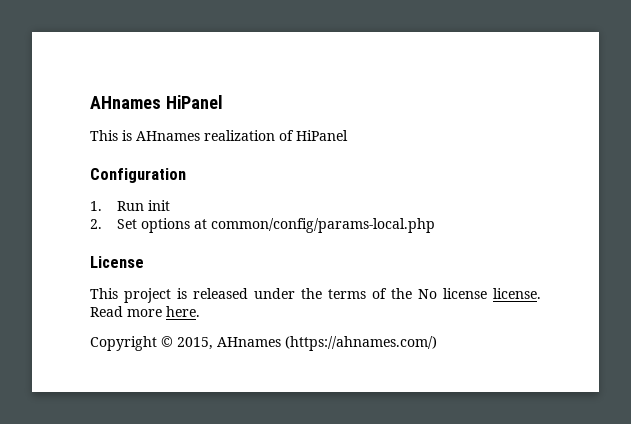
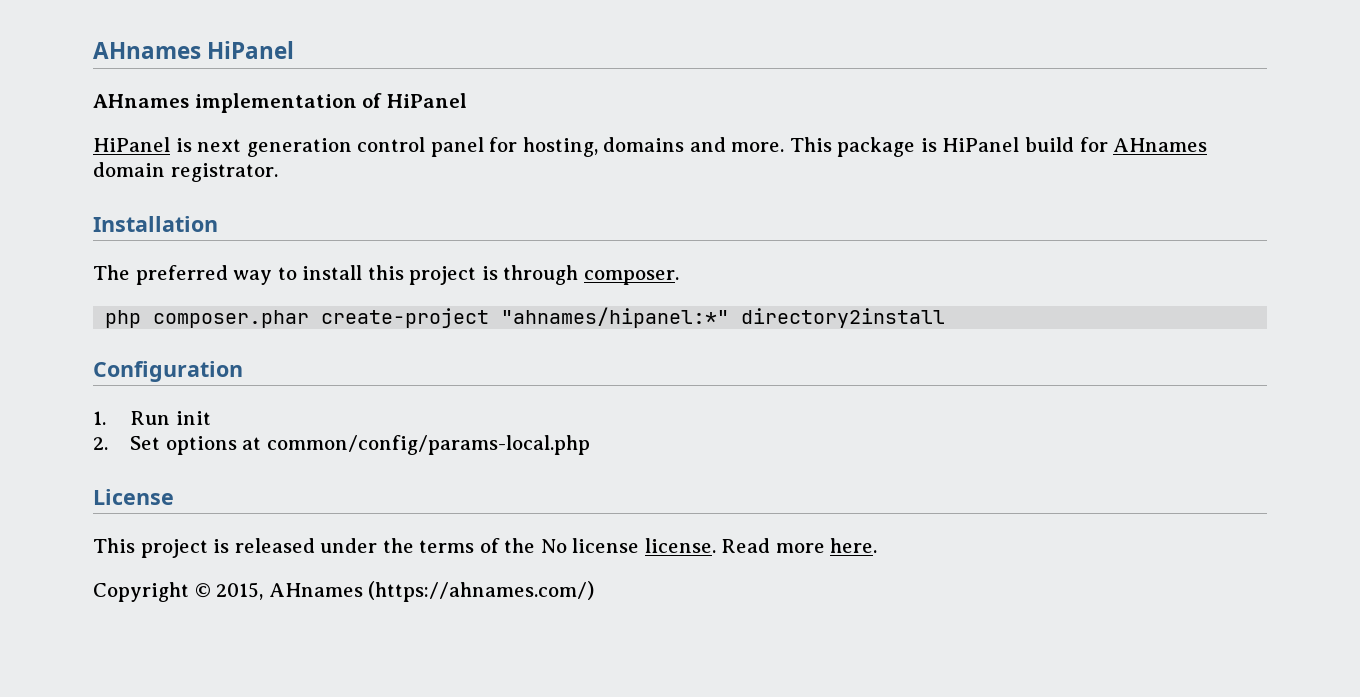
- This is AHnames realization of HiPanel
+ AHnames implementation of HiPanel
+ HiPanel is next generation control panel for hosting, domains and more. This package is HiPanel build for AHnames domain registrator.
+ Installation
+ The preferred way to install this project is through composer.
+ php composer.phar create-project "ahnames/hipanel:*" directory2install

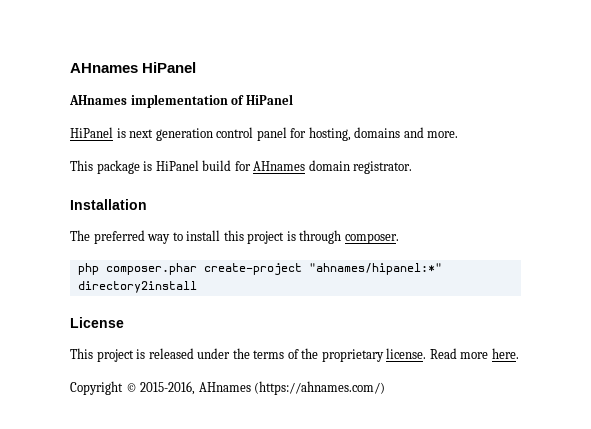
- HiPanel is next generation control panel for hosting, domains and more. This package is HiPanel build for AHnames domain registrator.
+ HiPanel is next generation control panel for hosting, domains and more.
+ This package is HiPanel build for AHnames domain registrator.
- Configuration
- 1. Run init
- 2. Set options at common/config/params-local.php
- This project is released under the terms of the No license license.
+ This project is released under the terms of the proprietary license.
- Copyright © 2015, AHnames (https://ahnames.com/)
+ Copyright © 2015-2016, AHnames (https://ahnames.com/)

